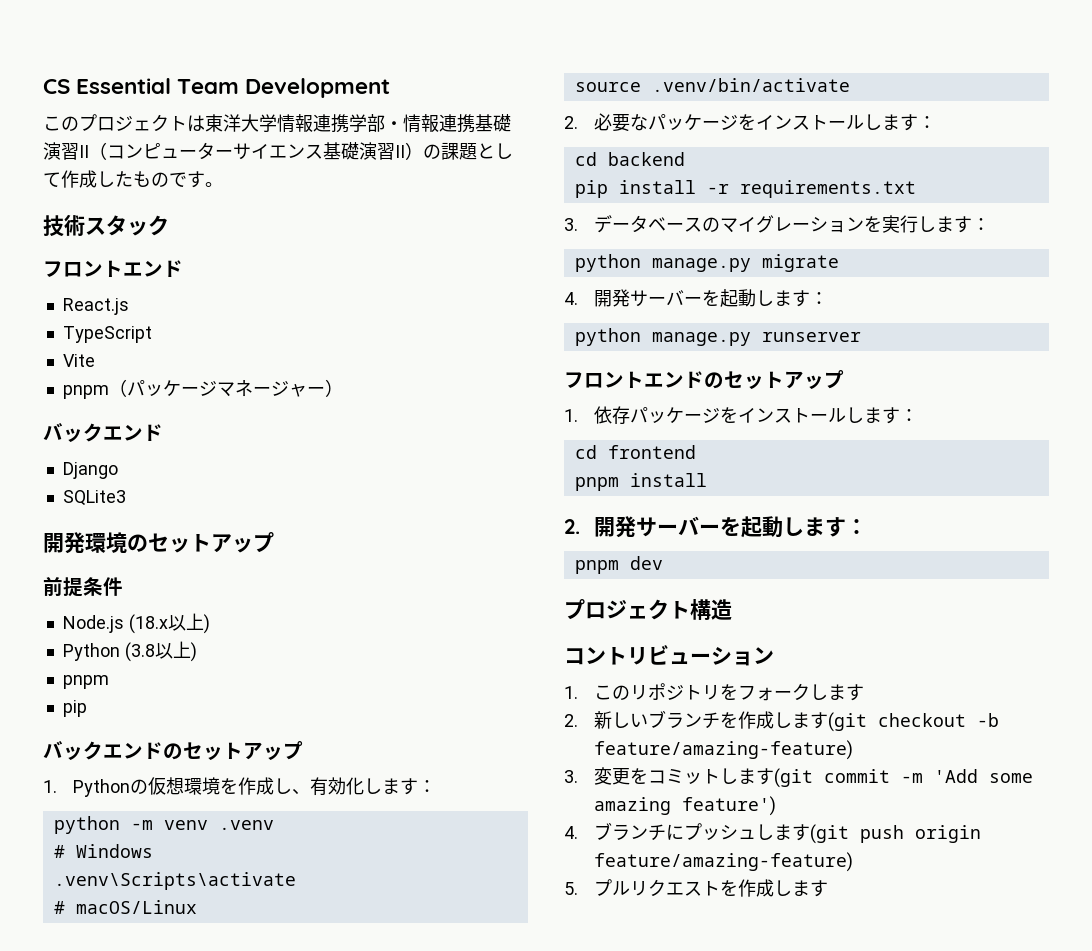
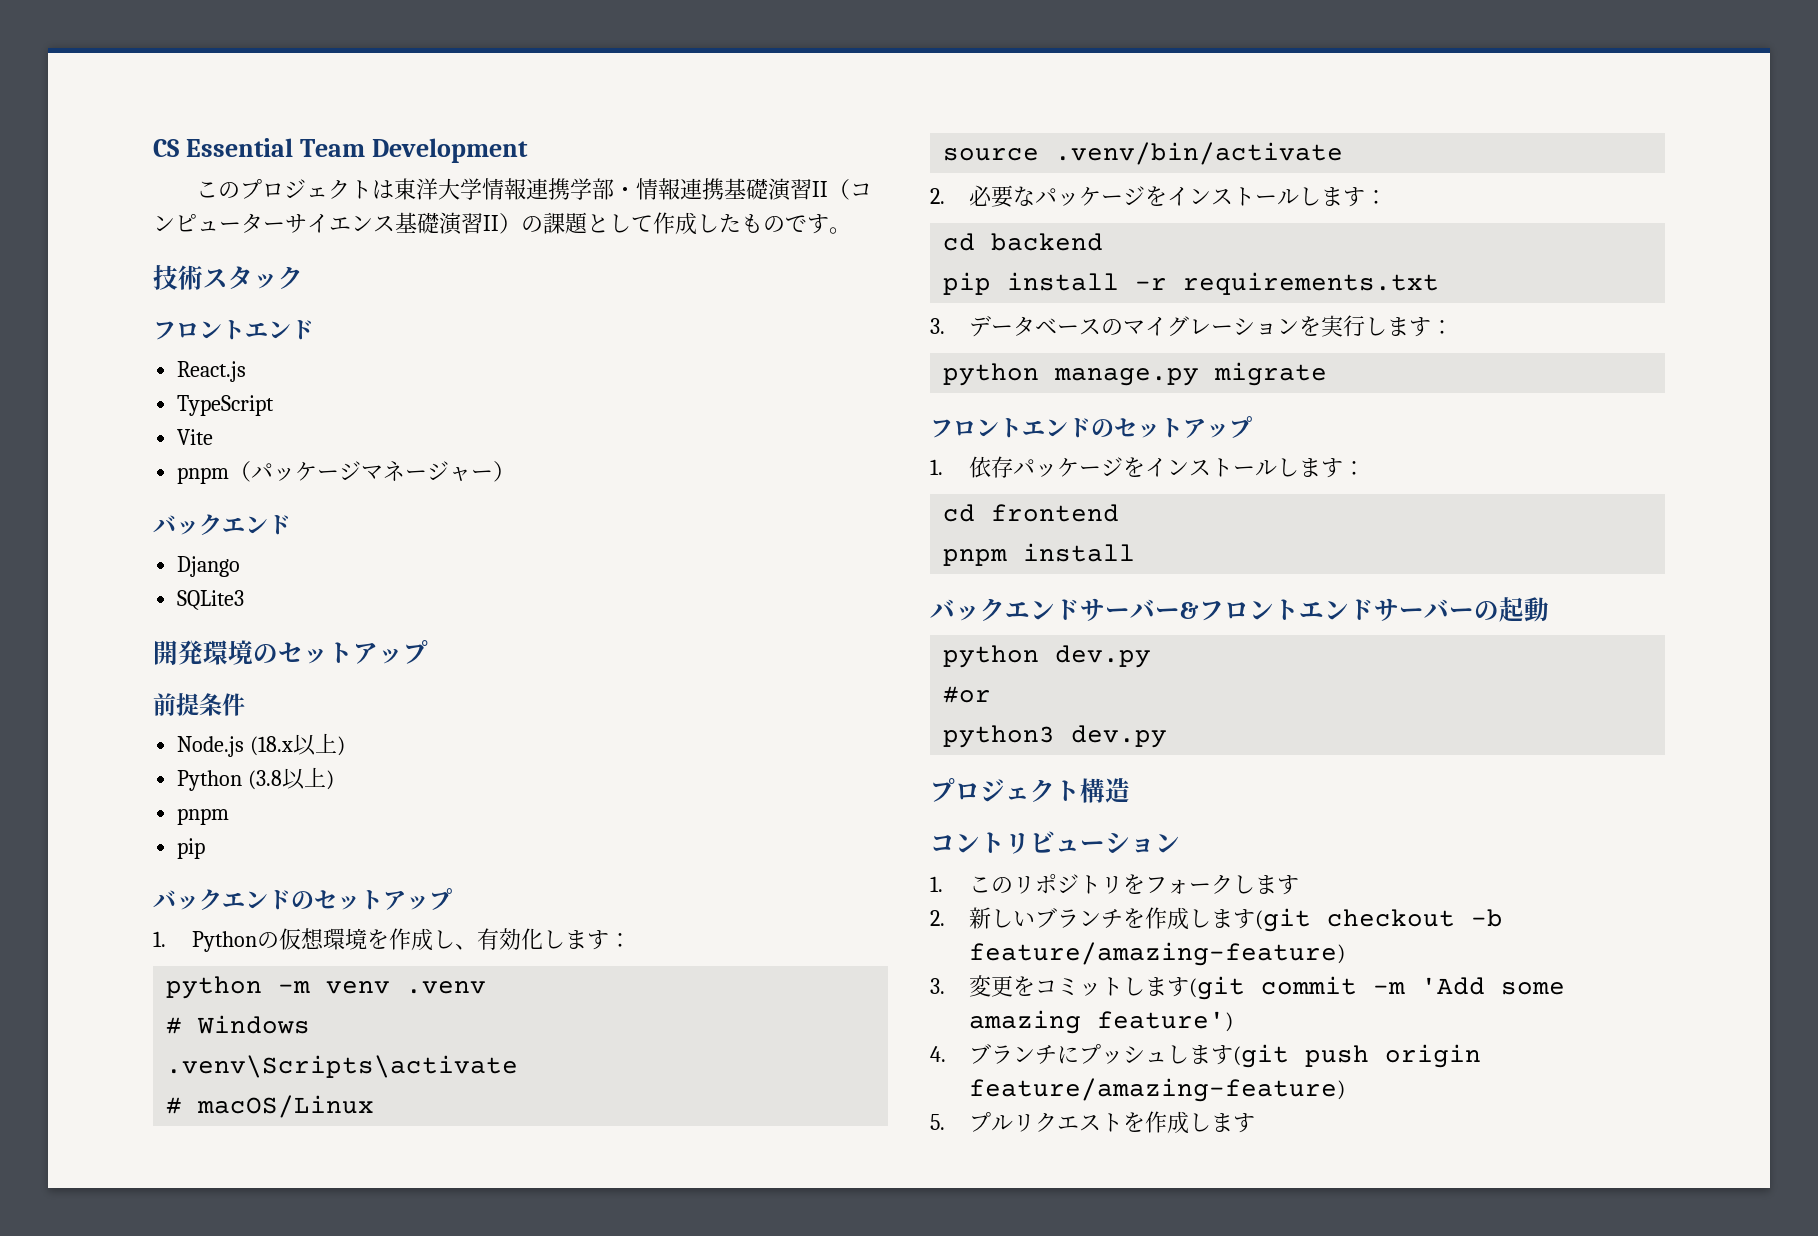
- 4.開発サーバーを起動します：
- python manage.py runserver
- 2.開発サーバーを起動します：
- pnpm dev
+ バックエンドサーバー&フロントエンドサーバーの起動
+ python dev.py
+ #or
+ python3 dev.py

